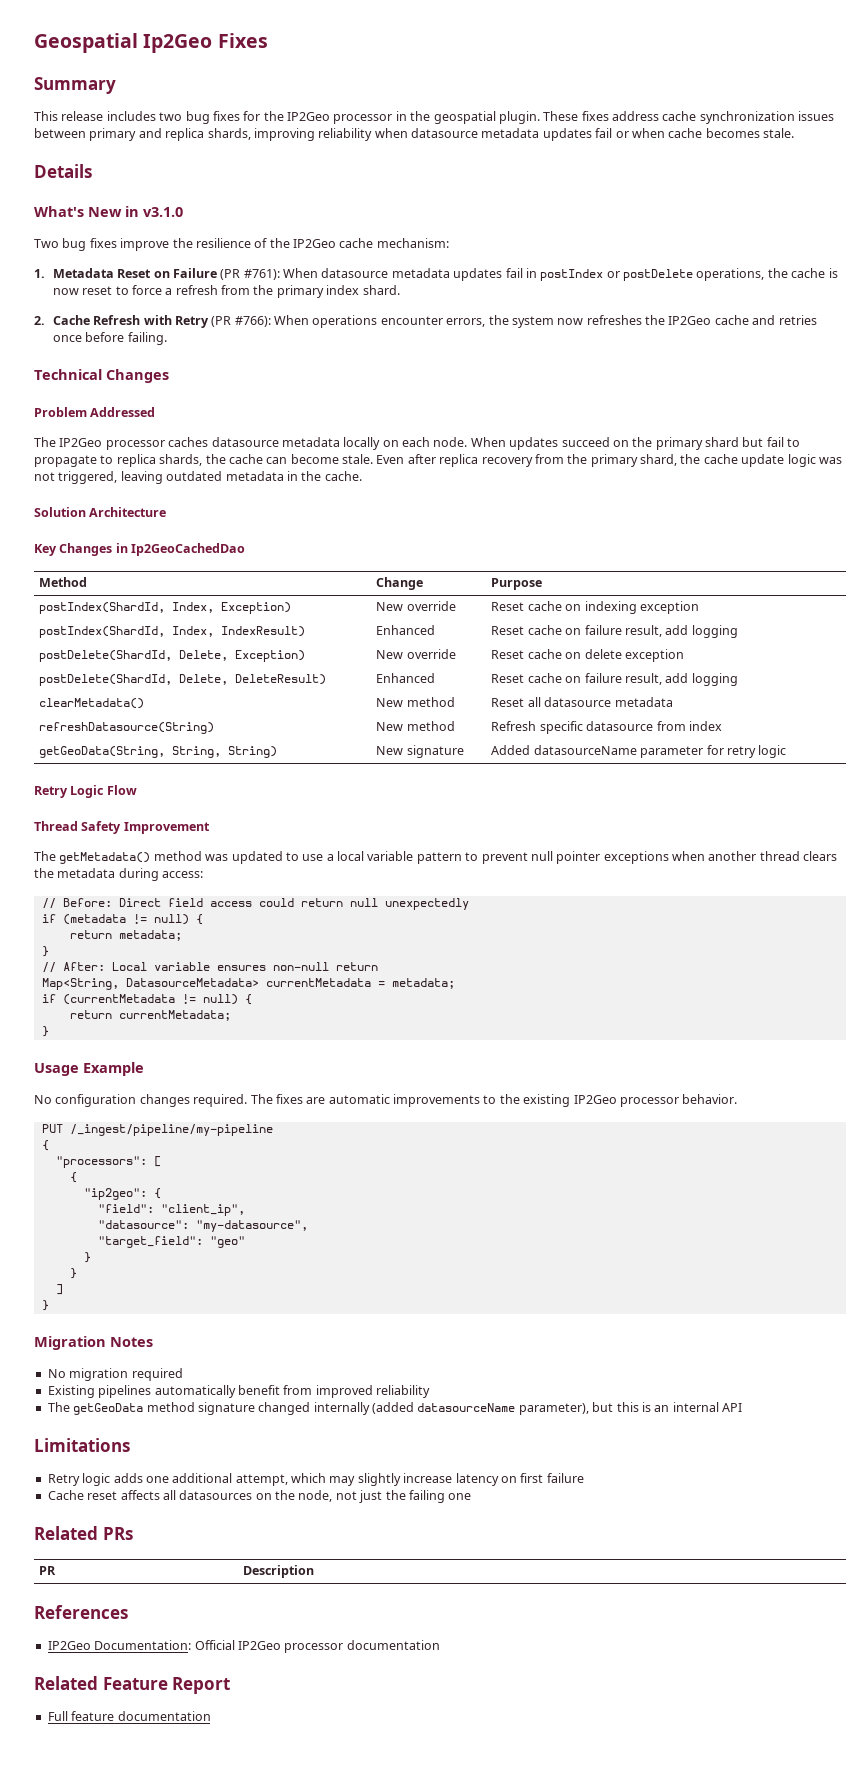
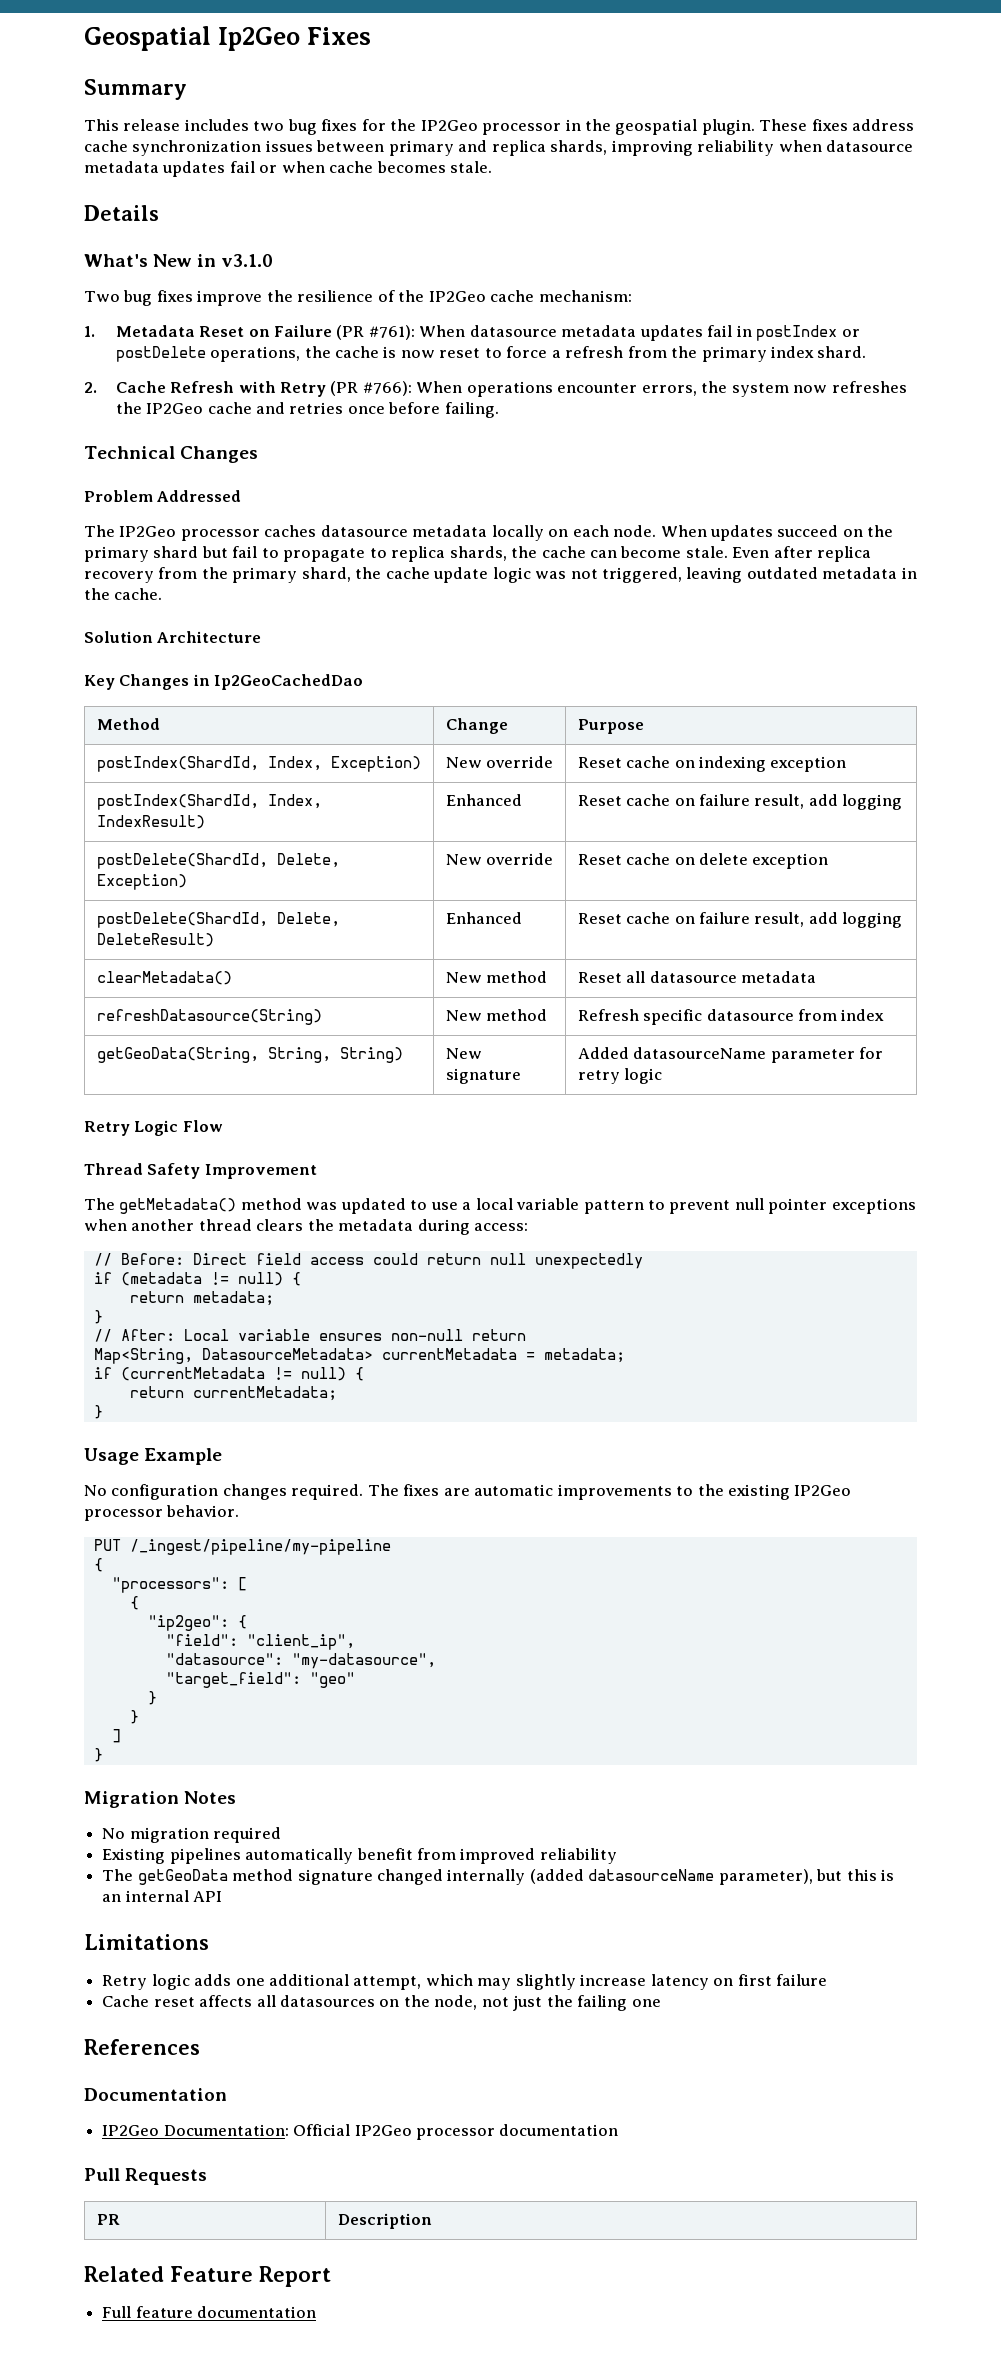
- Related PRs
- PR | Description
  References
+ Documentation
+ Pull Requests
+ PR | Description

